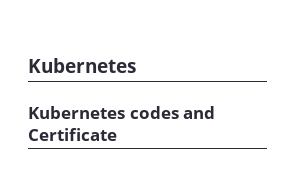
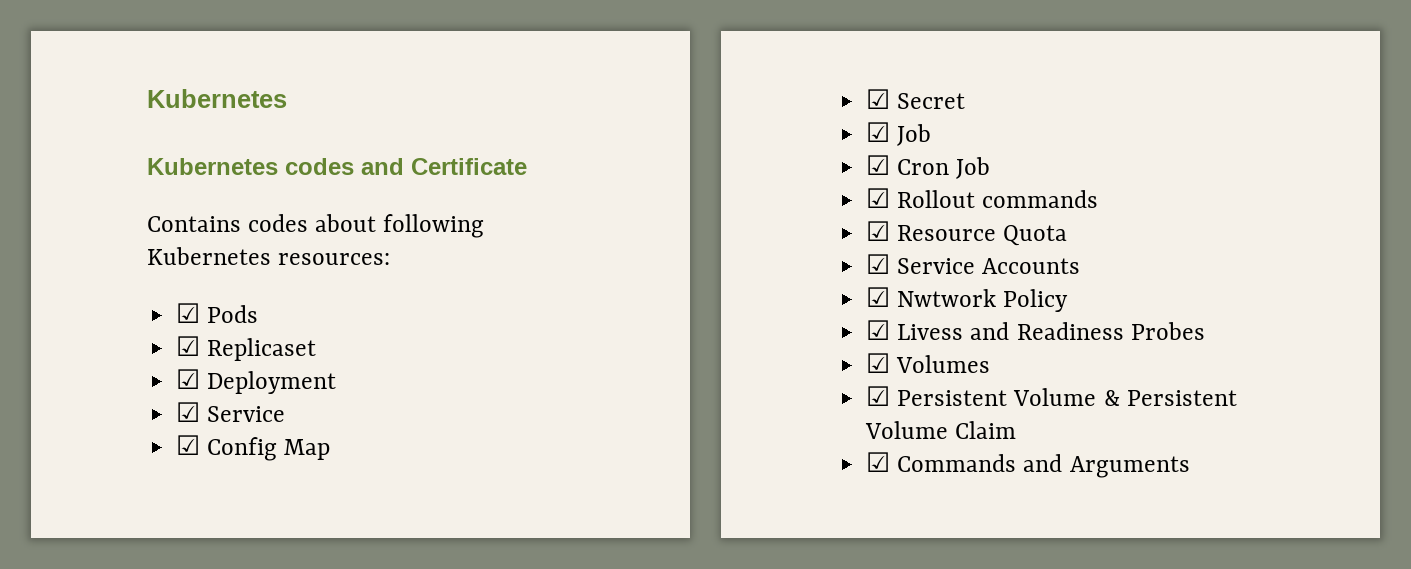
+ Contains codes about following Kubernetes resources:
+ ☑ Pods
+ ☑ Replicaset
+ ☑ Deployment
+ ☑ Service
+ ☑ Config Map
+ ☑ Secret
+ ☑ Job
+ ☑ Cron Job
+ ☑ Rollout commands
+ ☑ Resource Quota
+ ☑ Service Accounts
+ ☑ Nwtwork Policy
+ ☑ Livess and Readiness Probes
+ ☑ Volumes
+ ☑ Persistent Volume & Persistent Volume Claim
+ ☑ Commands and Arguments

